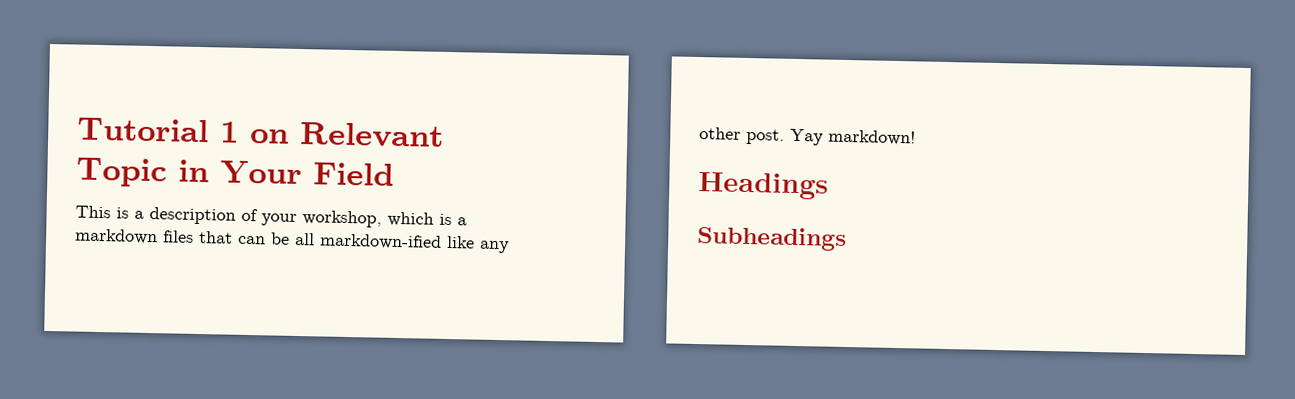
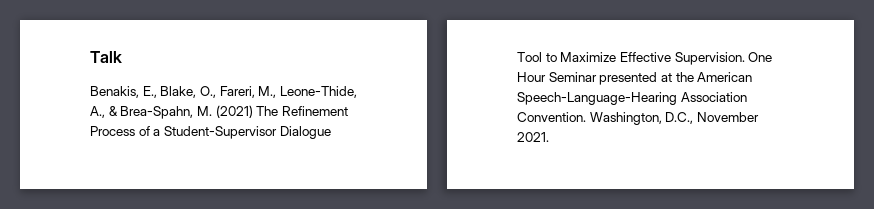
- Tutorial 1 on Relevant Topic in Your Field
- This is a description of your workshop, which is a markdown files that can be all markdown-ified like any other post. Yay markdown!
- Headings
- Subheadings
+ Talk
+ Benakis, E., Blake, O., Fareri, M., Leone-Thide, A., & Brea-Spahn, M. (2021) The Refinement Process of a Student-Supervisor Dialogue Tool to Maximize Effective Supervision. One Hour Seminar presented at the American Speech-Language-Hearing Association Convention. Washington, D.C., November 2021.

